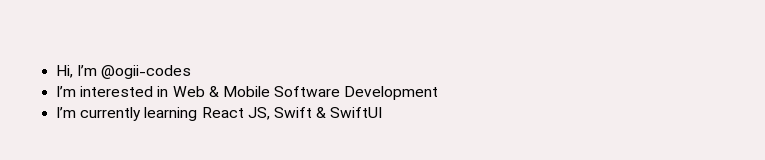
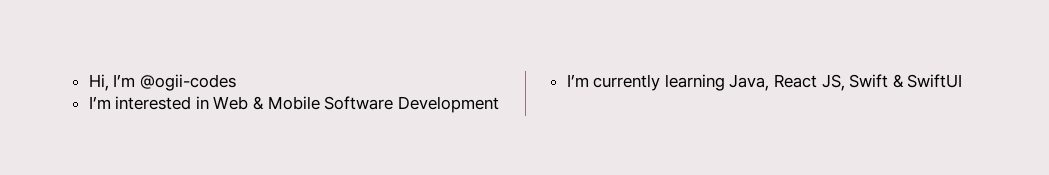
- I’m currently learning React JS, Swift & SwiftUI
+ I’m currently learning Java, React JS, Swift & SwiftUI

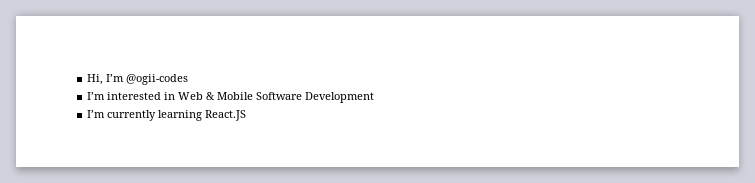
- I’m currently learning Java, React JS, Swift & SwiftUI
+ I’m currently learning React.JS

